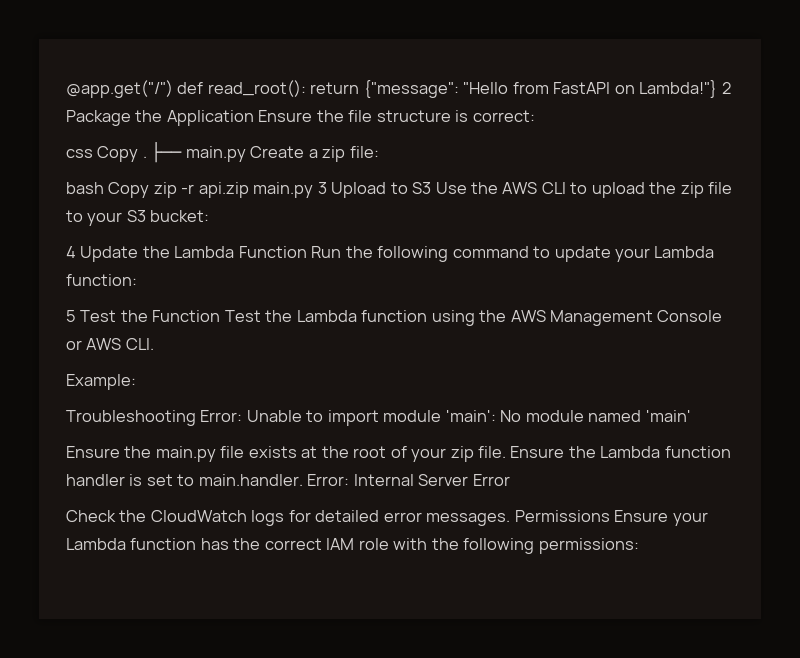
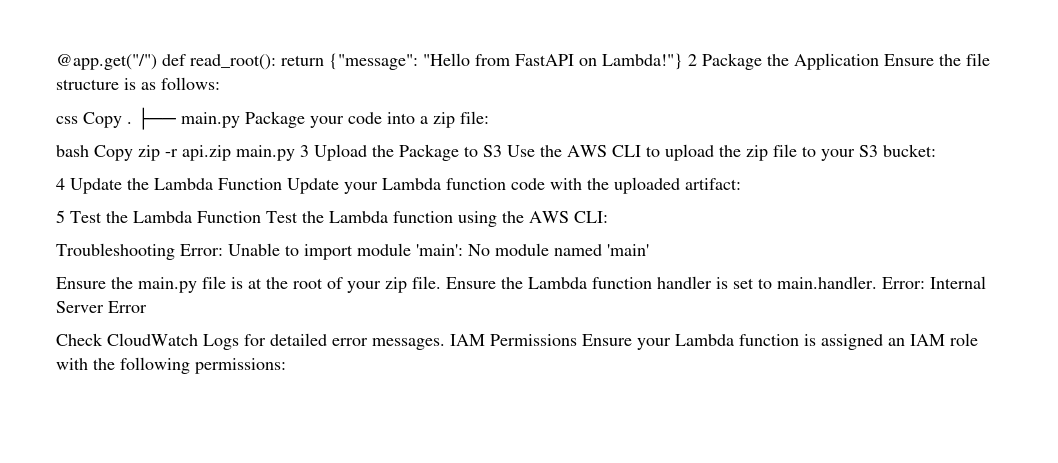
- @app.get("/") def read_root(): return {"message": "Hello from FastAPI on Lambda!"} 2 Package the Application Ensure the file structure is correct:
+ @app.get("/") def read_root(): return {"message": "Hello from FastAPI on Lambda!"} 2 Package the Application Ensure the file structure is as follows:
- ├── main.py Create a zip file:
+ ├── main.py Package your code into a zip file:
- bash Copy zip -r api.zip main.py 3 Upload to S3 Use the AWS CLI to upload the zip file to your S3 bucket:
+ bash Copy zip -r api.zip main.py 3 Upload the Package to S3 Use the AWS CLI to upload the zip file to your S3 bucket:
- 4 Update the Lambda Function Run the following command to update your Lambda function:
+ 4 Update the Lambda Function Update your Lambda function code with the uploaded artifact:
- 5 Test the Function Test the Lambda function using the AWS Management Console or AWS CLI.
- Example:
+ 5 Test the Lambda Function Test the Lambda function using the AWS CLI:
- Ensure the main.py file exists at the root of your zip file.
+ Ensure the main.py file is at the root of your zip file.
- Check the CloudWatch logs for detailed error messages.
+ Check CloudWatch Logs for detailed error messages.
- Permissions Ensure your Lambda function has the correct IAM role with the following permissions:
+ IAM Permissions Ensure your Lambda function is assigned an IAM role with the following permissions:

